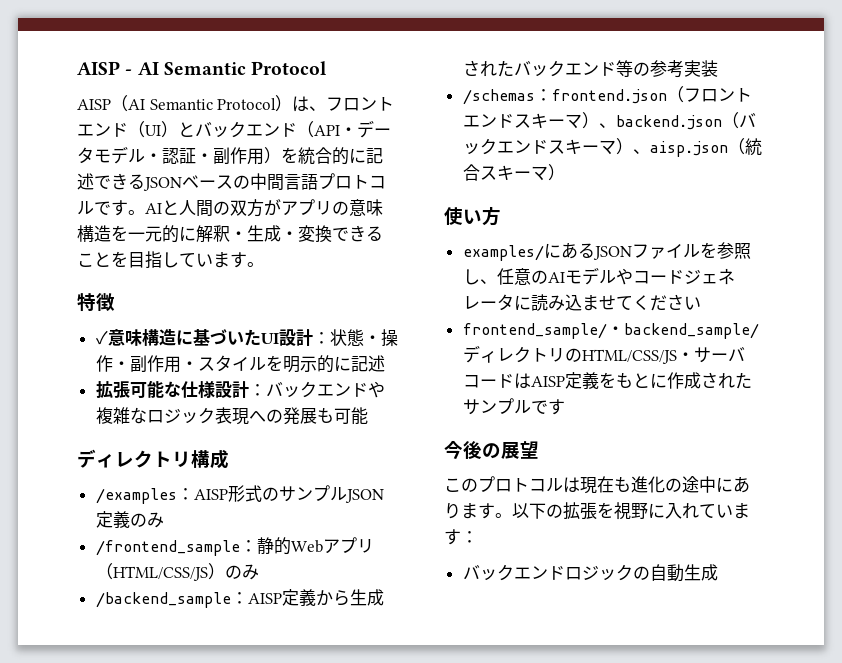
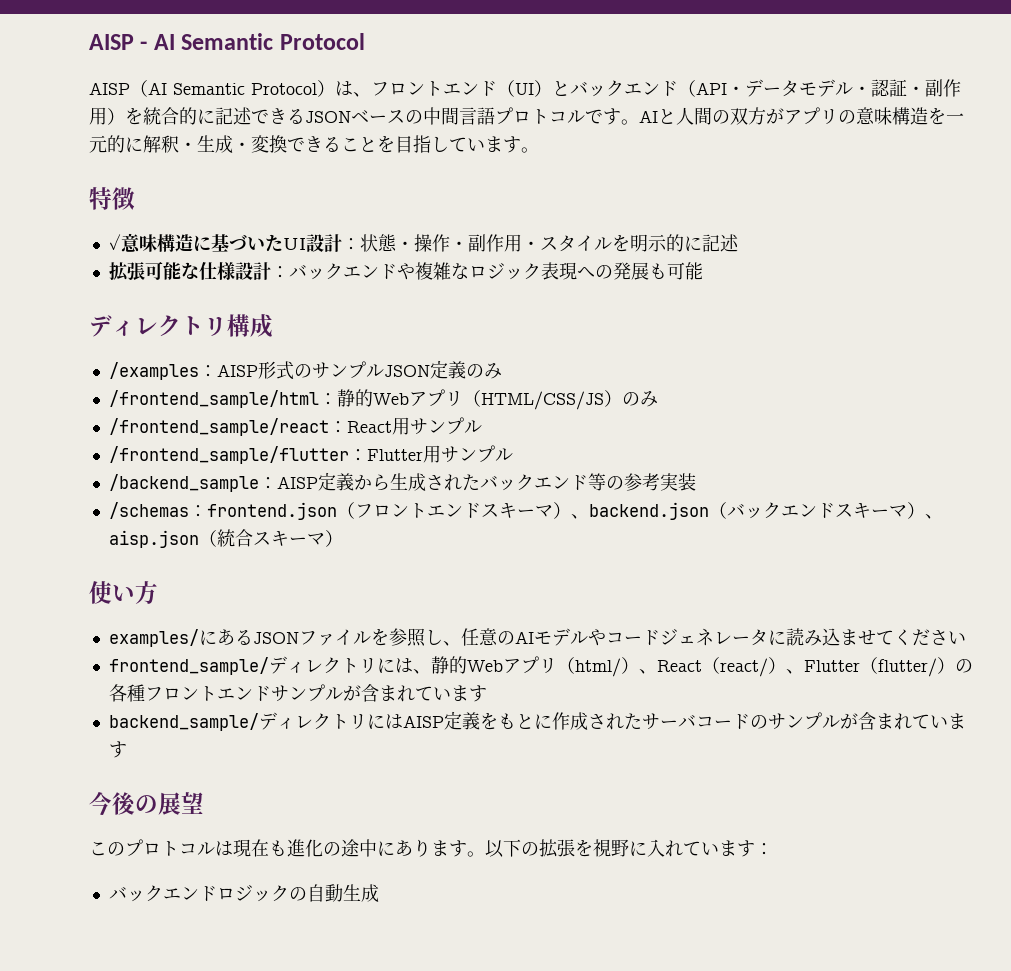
- /frontend_sample：静的Webアプリ（HTML/CSS/JS）のみ
+ /frontend_sample/html：静的Webアプリ（HTML/CSS/JS）のみ
+ /frontend_sample/react：React用サンプル
+ /frontend_sample/flutter：Flutter用サンプル
- frontend_sample/・backend_sample/ディレクトリのHTML/CSS/JS・サーバコードはAISP定義をもとに作成されたサンプルです
+ frontend_sample/ディレクトリには、静的Webアプリ（html/）、React（react/）、Flutter（flutter/）の各種フロントエンドサンプルが含まれています
+ backend_sample/ディレクトリにはAISP定義をもとに作成されたサーバコードのサンプルが含まれています

